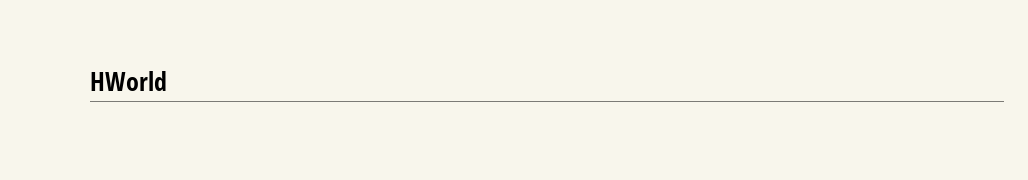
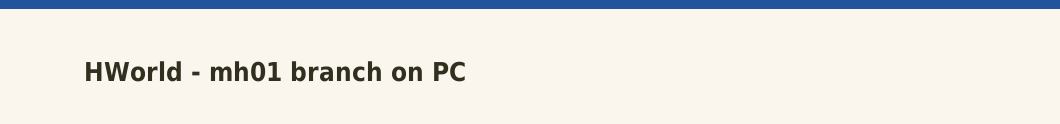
- HWorld
+ HWorld - mh01 branch on PC

